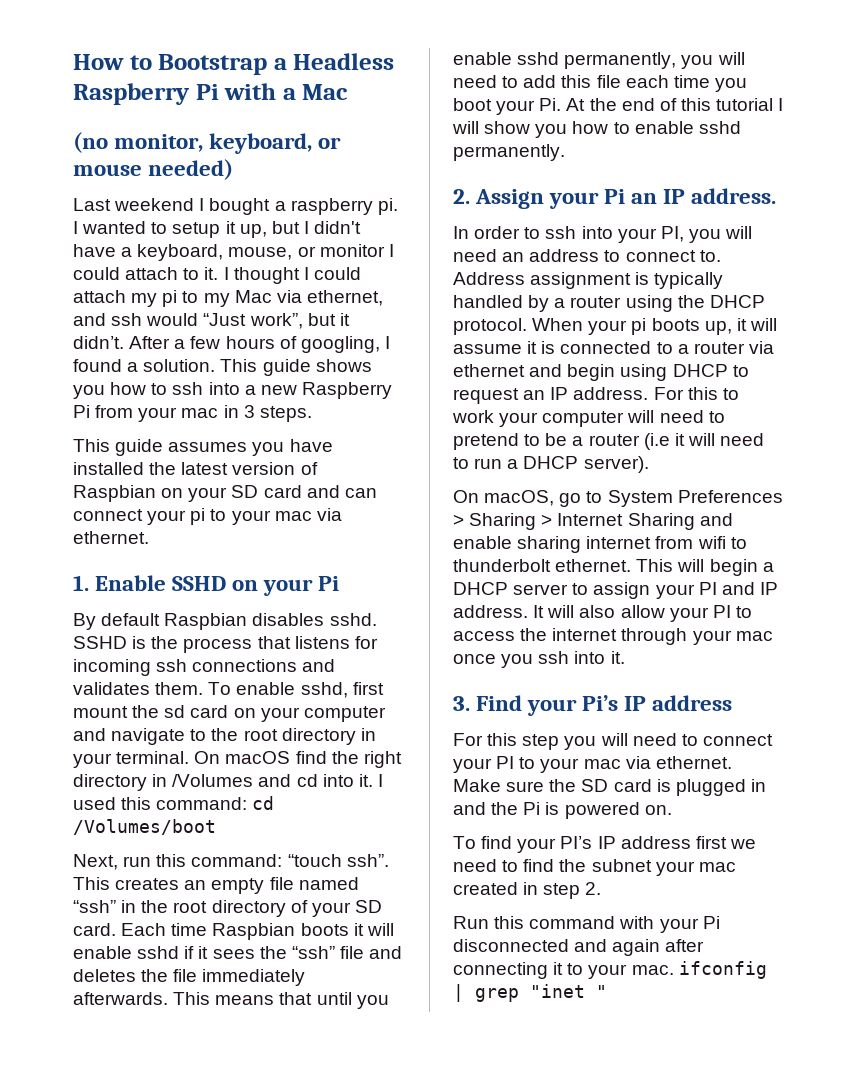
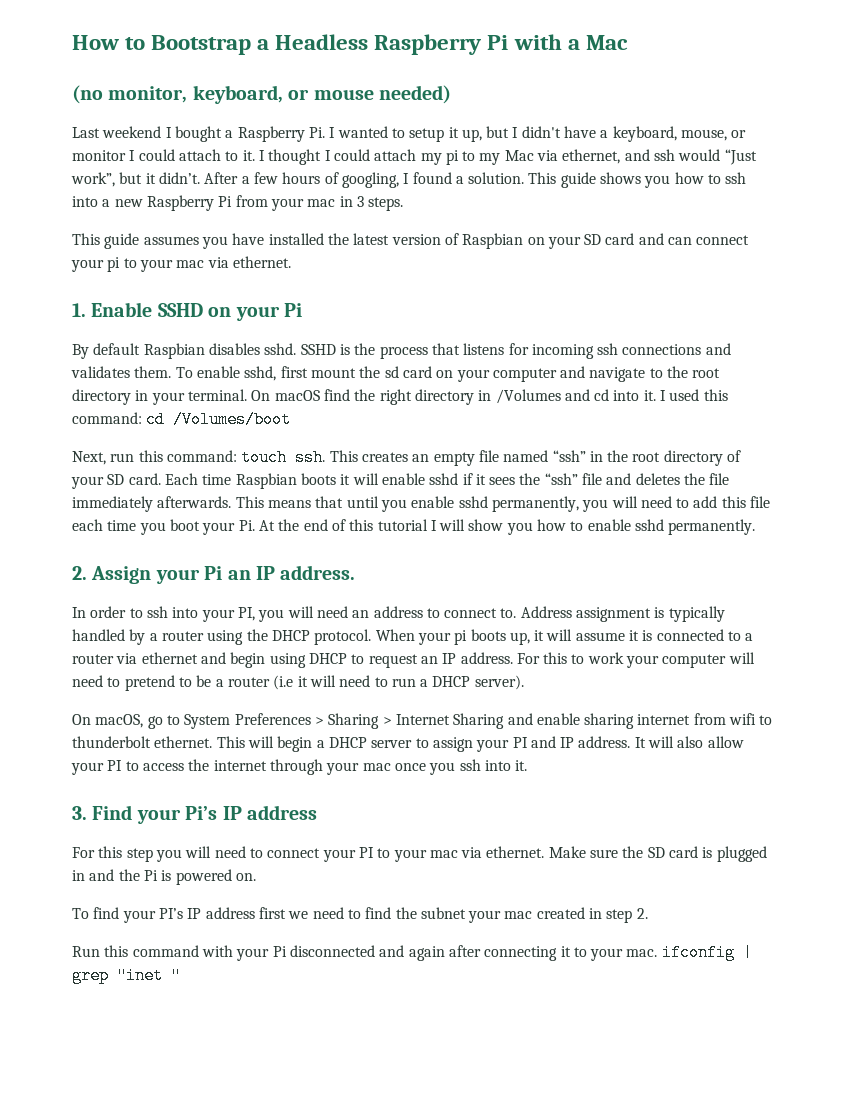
- Last weekend I bought a raspberry pi. I wanted to setup it up, but I didn't have a keyboard, mouse, or monitor I could attach to it.
+ Last weekend I bought a Raspberry Pi. I wanted to setup it up, but I didn't have a keyboard, mouse, or monitor I could attach to it.
- Next, run this command: “touch ssh”.
+ Next, run this command: touch ssh.

